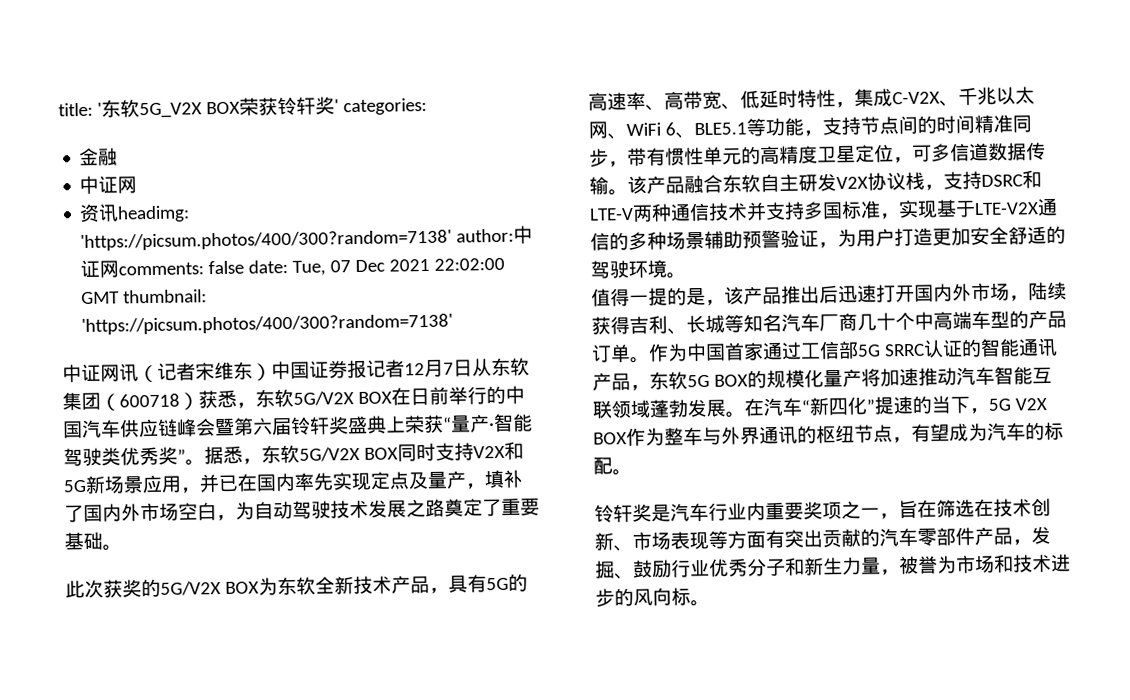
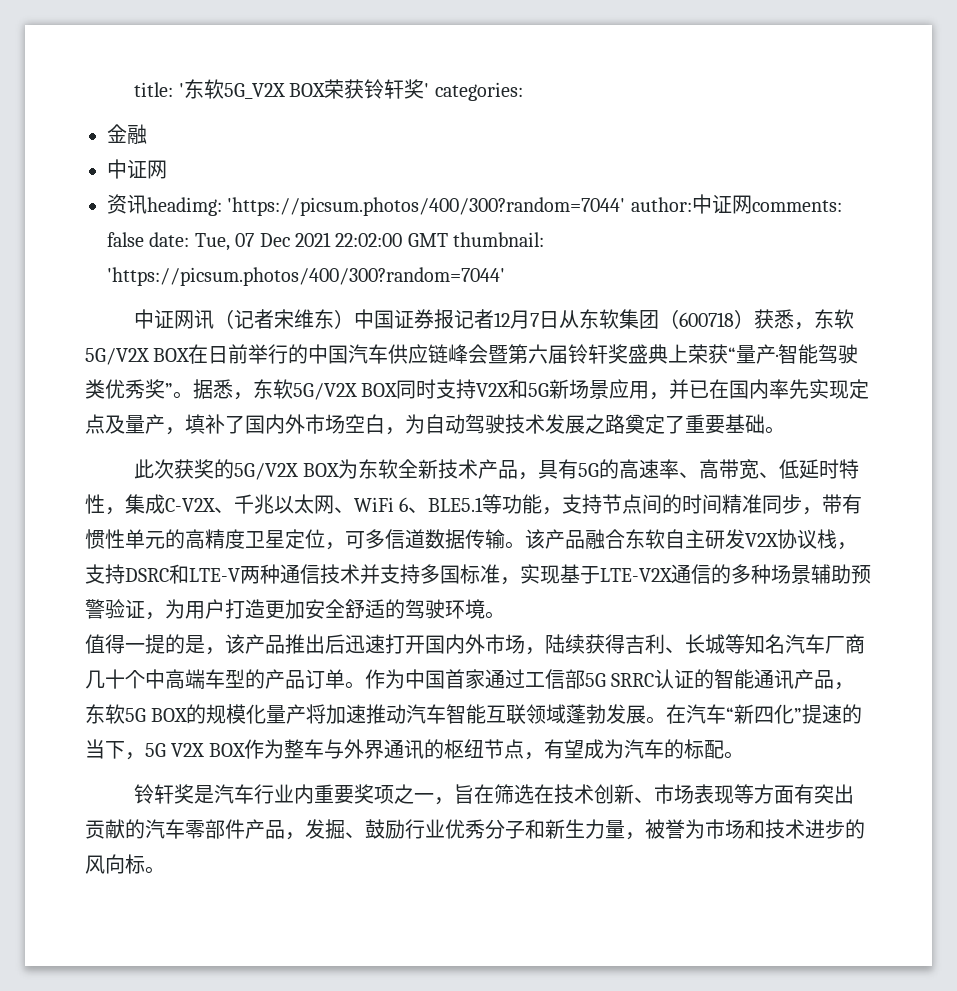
- 资讯headimg: 'https://picsum.photos/400/300?random=7138' author:中证网comments: false date: Tue, 07 Dec 2021 22:02:00 GMT thumbnail: 'https://picsum.photos/400/300?random=7138'
+ 资讯headimg: 'https://picsum.photos/400/300?random=7044' author:中证网comments: false date: Tue, 07 Dec 2021 22:02:00 GMT thumbnail: 'https://picsum.photos/400/300?random=7044'

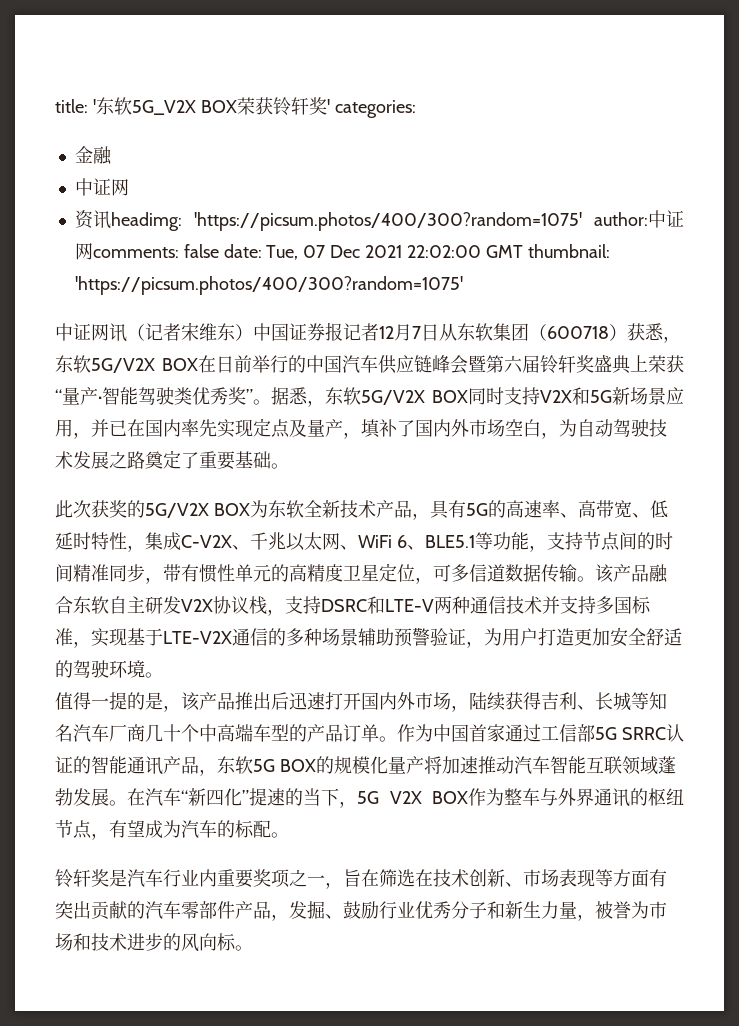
- 资讯headimg: 'https://picsum.photos/400/300?random=7044' author:中证网comments: false date: Tue, 07 Dec 2021 22:02:00 GMT thumbnail: 'https://picsum.photos/400/300?random=7044'
+ 资讯headimg: 'https://picsum.photos/400/300?random=1075' author:中证网comments: false date: Tue, 07 Dec 2021 22:02:00 GMT thumbnail: 'https://picsum.photos/400/300?random=1075'

